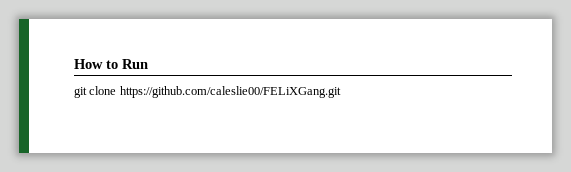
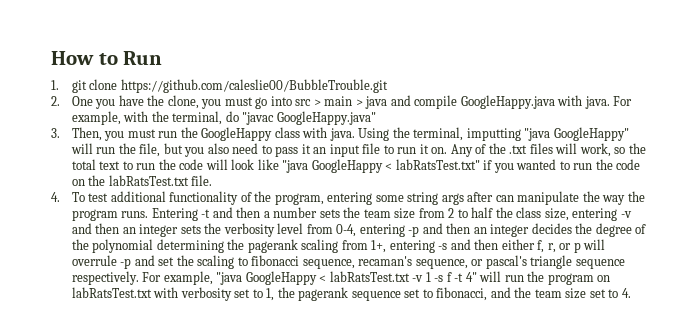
- git clone https://github.com/caleslie00/FELiXGang.git
+ 1. git clone https://github.com/caleslie00/BubbleTrouble.git
+ 2. One you have the clone, you must go into src > main > java and compile GoogleHappy.java with java. For example, with the terminal, do "javac GoogleHappy.java"
+ 3. Then, you must run the GoogleHappy class with java. Using the terminal, imputting "java GoogleHappy" will run the file, but you also need to pass it an input file to run it on. Any of the .txt files will work, so the total text to run the code will look like "java GoogleHappy < labRatsTest.txt" if you wanted to run the code on the labRatsTest.txt file.
+ 4. To test additional functionality of the program, entering some string args after can manipulate the way the program runs. Entering -t and then a number sets the team size from 2 to half the class size, entering -v and then an integer sets the verbosity level from 0-4, entering -p and then an integer decides the degree of the polynomial determining the pagerank scaling from 1+, entering -s and then either f, r, or p will overrule -p and set the scaling to fibonacci sequence, recaman's sequence, or pascal's triangle sequence respectively. For example, "java GoogleHappy < labRatsTest.txt -v 1 -s f -t 4" will run the program on labRatsTest.txt with verbosity set to 1, the pagerank sequence set to fibonacci, and the team size set to 4.

